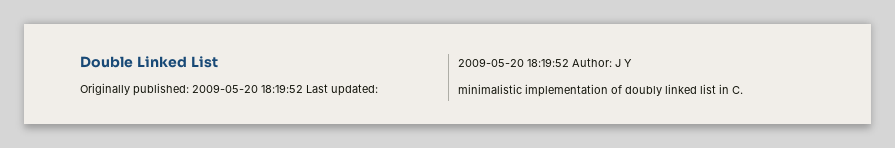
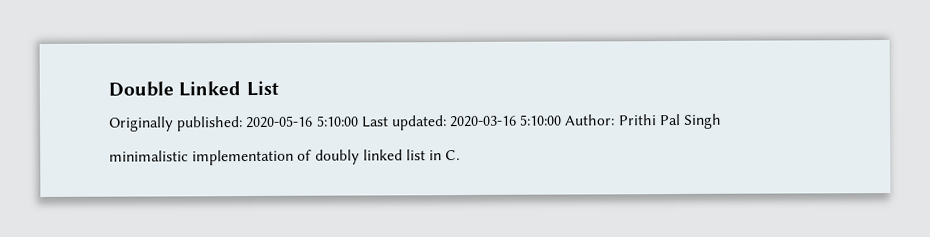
- Originally published: 2009-05-20 18:19:52 Last updated: 2009-05-20 18:19:52 Author: J Y
+ Originally published: 2020-05-16 5:10:00 Last updated: 2020-03-16 5:10:00 Author: Prithi Pal Singh

